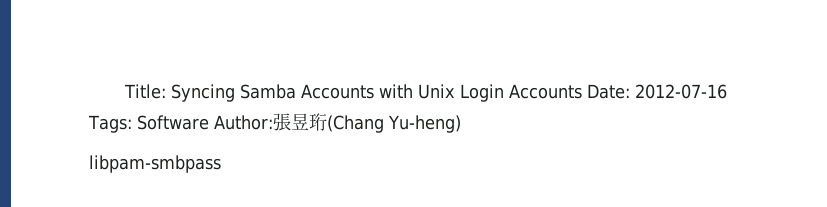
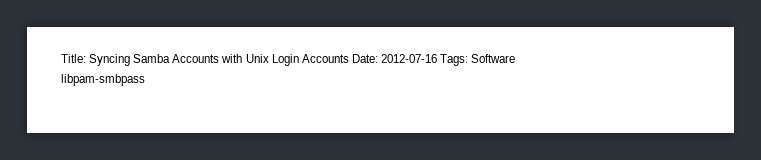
- Title: Syncing Samba Accounts with Unix Login Accounts Date: 2012-07-16 Tags: Software Author:張昱珩(Chang Yu-heng)
+ Title: Syncing Samba Accounts with Unix Login Accounts Date: 2012-07-16 Tags: Software

